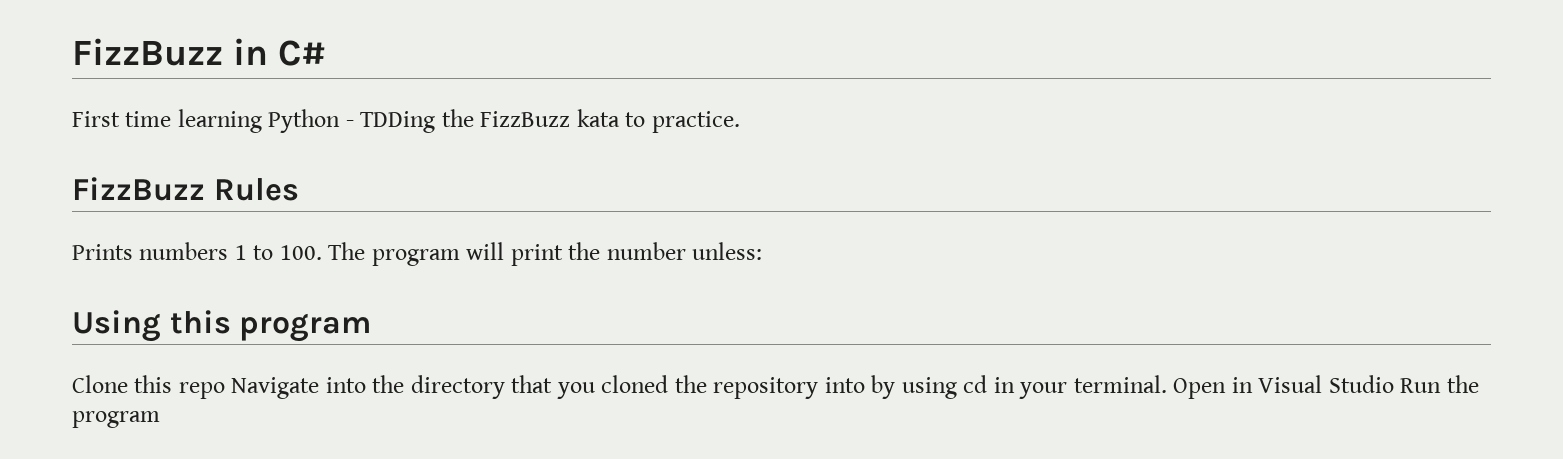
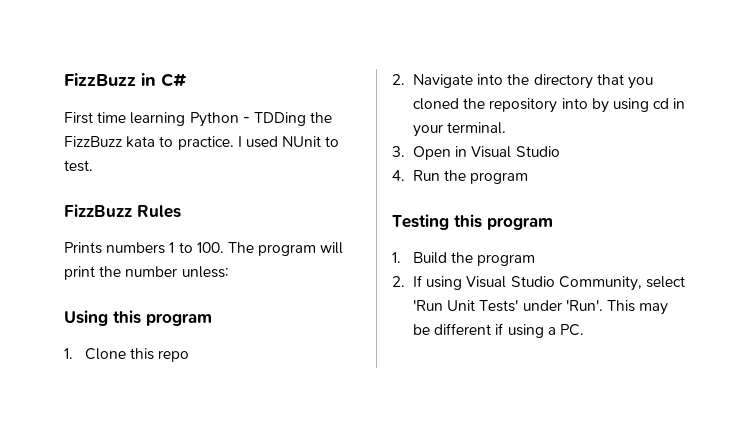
+ I used NUnit to test.
- Clone this repo Navigate into the directory that you cloned the repository into by using cd in your terminal. Open in Visual Studio Run the program
+ 1. Clone this repo
+ 2. Navigate into the directory that you cloned the repository into by using cd in your terminal.
+ 3. Open in Visual Studio
+ 4. Run the program
+ Testing this program
+ 1. Build the program
+ 2. If using Visual Studio Community, select 'Run Unit Tests' under 'Run'. This may be different if using a PC.

